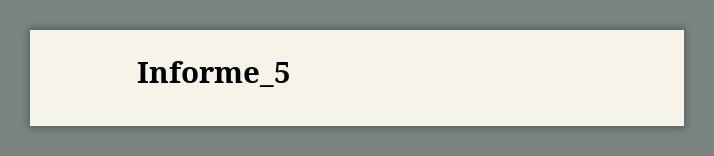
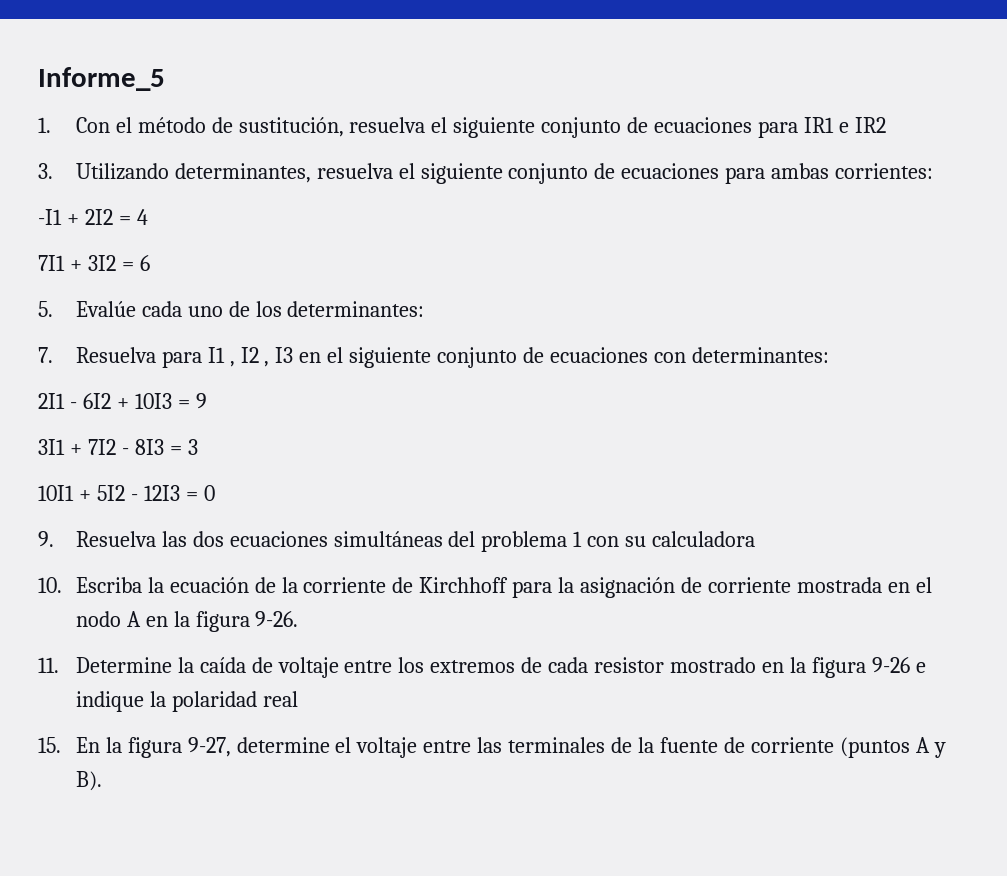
+ 1. Con el método de sustitución, resuelva el siguiente conjunto de ecuaciones para IR1 e IR2
+ 3. Utilizando determinantes, resuelva el siguiente conjunto de ecuaciones para ambas corrientes:
+ -I1 + 2I2 = 4
+ 7I1 + 3I2 = 6
+ 5. Evalúe cada uno de los determinantes:
+ 7. Resuelva para I1 , I2 , I3 en el siguiente conjunto de ecuaciones con determinantes:
+ 2I1 - 6I2 + 10I3 = 9
+ 3I1 + 7I2 - 8I3 = 3
+ 10I1 + 5I2 - 12I3 = 0
+ 9. Resuelva las dos ecuaciones simultáneas del problema 1 con su calculadora
+ 10. Escriba la ecuación de la corriente de Kirchhoff para la asignación de corriente mostrada en el nodo A en la figura 9-26.
+ 11. Determine la caída de voltaje entre los extremos de cada resistor mostrado en la figura 9-26 e indique la polaridad real
+ 15. En la figura 9-27, determine el voltaje entre las terminales de la fuente de corriente (puntos A y B).

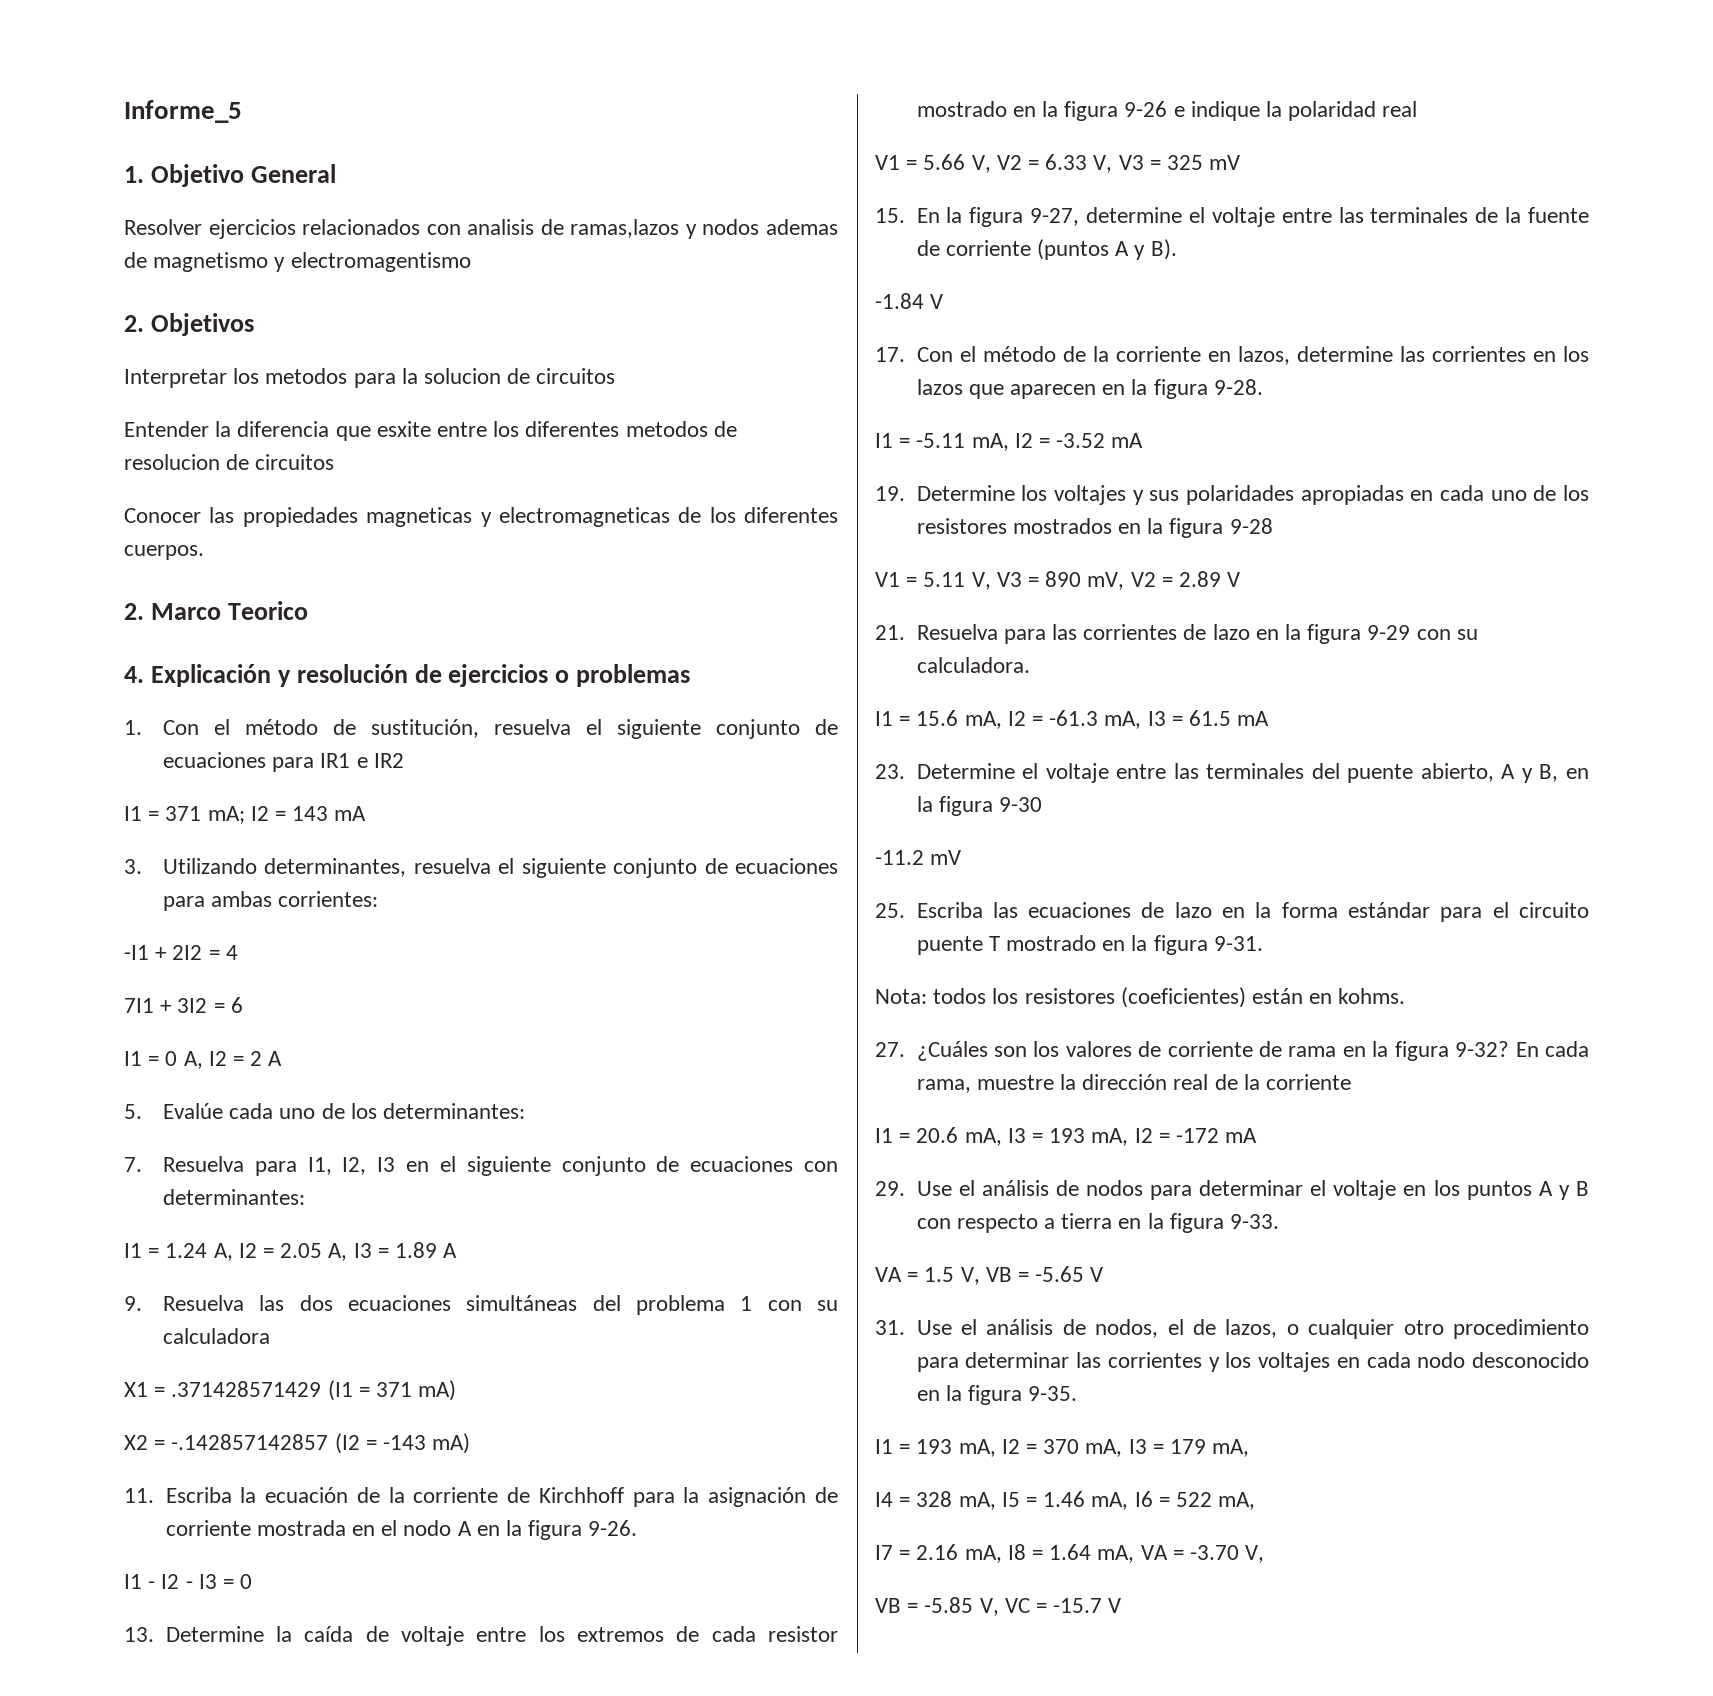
+ 1. Objetivo General
+ Resolver ejercicios relacionados con analisis de ramas,lazos y nodos ademas de magnetismo y electromagentismo
+ 2. Objetivos
+ Interpretar los metodos para la solucion de circuitos
+ Entender la diferencia que esxite entre los diferentes metodos de resolucion de circuitos
+ Conocer las propiedades magneticas y electromagneticas de los diferentes cuerpos.
+ 2. Marco Teorico
+ 4. Explicación y resolución de ejercicios o problemas
+ I1 = 371 mA; I2 = 143 mA
+ I1 = 0 A, I2 = 2 A
- 7. Resuelva para I1 , I2 , I3 en el siguiente conjunto de ecuaciones con determinantes:
+ 7. Resuelva para I1, I2, I3 en el siguiente conjunto de ecuaciones con determinantes:
- 2I1 - 6I2 + 10I3 = 9
- 3I1 + 7I2 - 8I3 = 3
- 10I1 + 5I2 - 12I3 = 0
+ I1 = 1.24 A, I2 = 2.05 A, I3 = 1.89 A
- 10. Escriba la ecuación de la corriente de Kirchhoff para la asignación de corriente mostrada en el nodo A en la figura 9-26.
+ X1 = .371428571429 (I1 = 371 mA)
+ X2 = -.142857142857 (I2 = -143 mA)
+ 11. Escriba la ecuación de la corriente de Kirchhoff para la asignación de corriente mostrada en el nodo A en la figura 9-26.
- 11. Determine la caída de voltaje entre los extremos de cada resistor mostrado en la figura 9-26 e indique la polaridad real
+ I1 - I2 - I3 = 0
+ 13. Determine la caída de voltaje entre los extremos de cada resistor mostrado en la figura 9-26 e indique la polaridad real
+ V1 = 5.66 V, V2 = 6.33 V, V3 = 325 mV
+ -1.84 V
+ 17. Con el método de la corriente en lazos, determine las corrientes en los lazos que aparecen en la figura 9-28.
+ I1 = -5.11 mA, I2 = -3.52 mA
+ 19. Determine los voltajes y sus polaridades apropiadas en cada uno de los resistores mostrados en la figura 9-28
+ V1 = 5.11 V, V3 = 890 mV, V2 = 2.89 V
+ 21. Resuelva para las corrientes de lazo en la figura 9-29 con su calculadora.
+ I1 = 15.6 mA, I2 = -61.3 mA, I3 = 61.5 mA
+ 23. Determine el voltaje entre las terminales del puente abierto, A y B, en la figura 9-30
+ -11.2 mV
+ 25. Escriba las ecuaciones de lazo en la forma estándar para el circuito puente T mostrado en la figura 9-31.
+ Nota: todos los resistores (coeficientes) están en kohms.
+ 27. ¿Cuáles son los valores de corriente de rama en la figura 9-32? En cada rama, muestre la dirección real de la corriente
+ I1 = 20.6 mA, I3 = 193 mA, I2 = -172 mA
+ 29. Use el análisis de nodos para determinar el voltaje en los puntos A y B con respecto a tierra en la figura 9-33.
+ VA = 1.5 V, VB = -5.65 V
+ 31. Use el análisis de nodos, el de lazos, o cualquier otro procedimiento para determinar las corrientes y los voltajes en cada nodo desconocido en la figura 9-35.
+ I1 = 193 mA, I2 = 370 mA, I3 = 179 mA,
+ I4 = 328 mA, I5 = 1.46 mA, I6 = 522 mA,
+ I7 = 2.16 mA, I8 = 1.64 mA, VA = -3.70 V,
+ VB = -5.85 V, VC = -15.7 V

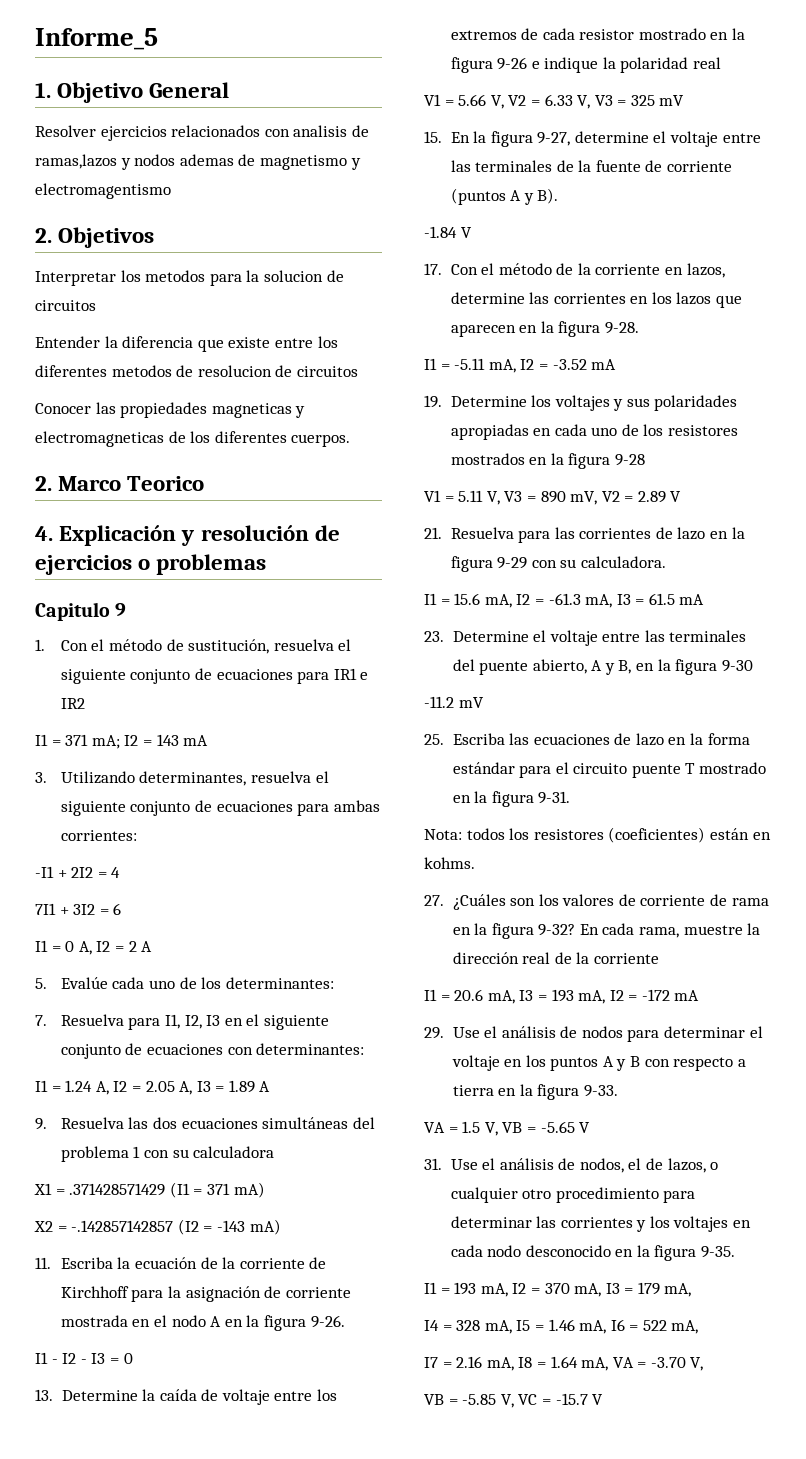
- Entender la diferencia que esxite entre los diferentes metodos de resolucion de circuitos
+ Entender la diferencia que existe entre los diferentes metodos de resolucion de circuitos
+ Capitulo 9

